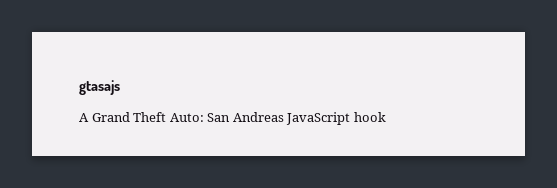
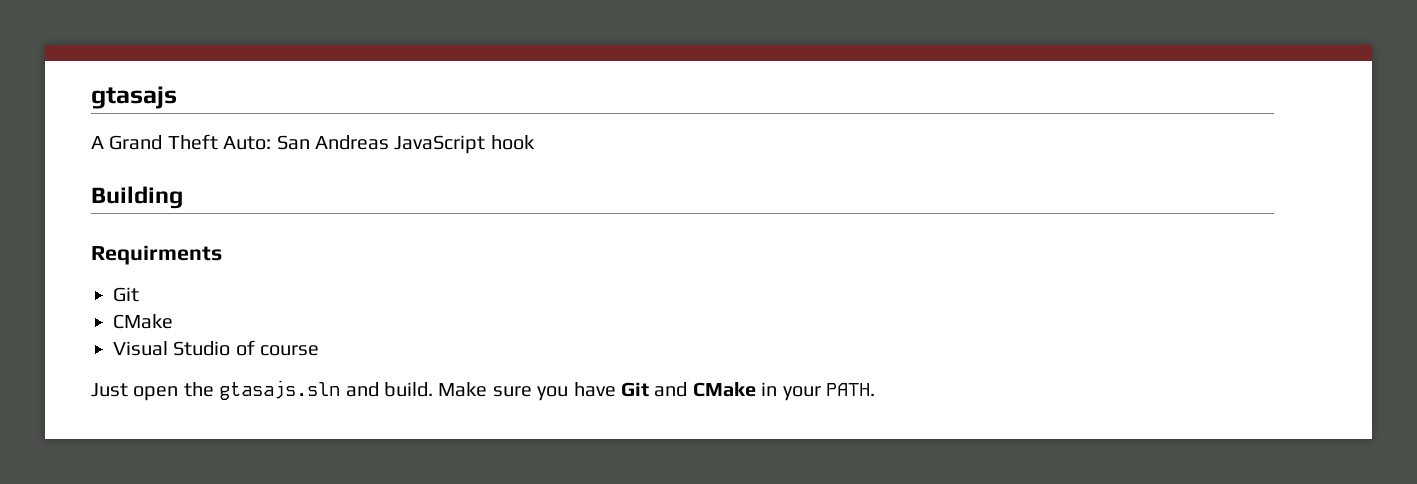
+ Building
+ Requirments
+ Git
+ CMake
+ Visual Studio of course
+ Just open the gtasajs.sln and build. Make sure you have Git and CMake in your PATH.

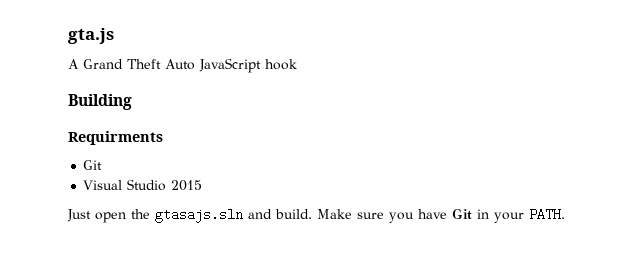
- gtasajs
+ gta.js
- A Grand Theft Auto: San Andreas JavaScript hook
+ A Grand Theft Auto JavaScript hook
  Requirments
  Git
- CMake
- Visual Studio of course
+ Visual Studio 2015
- Make sure you have Git and CMake in your PATH.
+ Make sure you have Git in your PATH.

